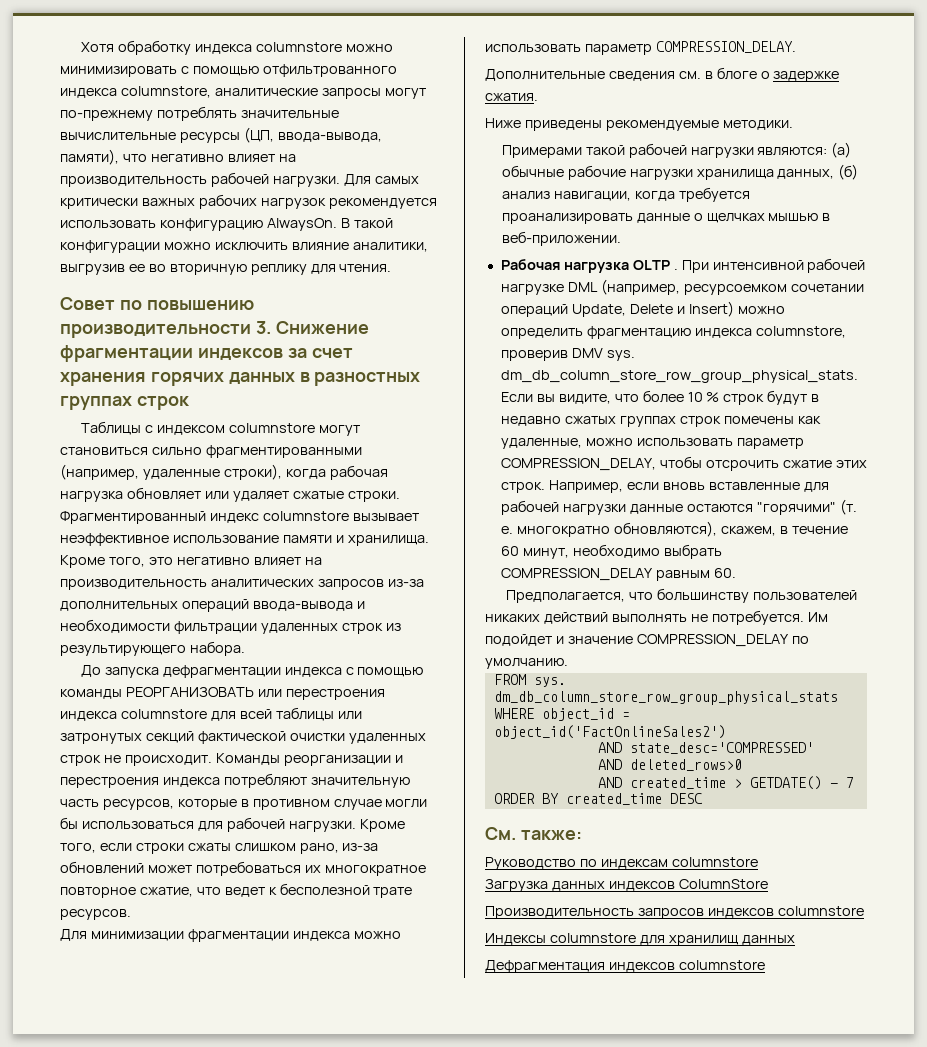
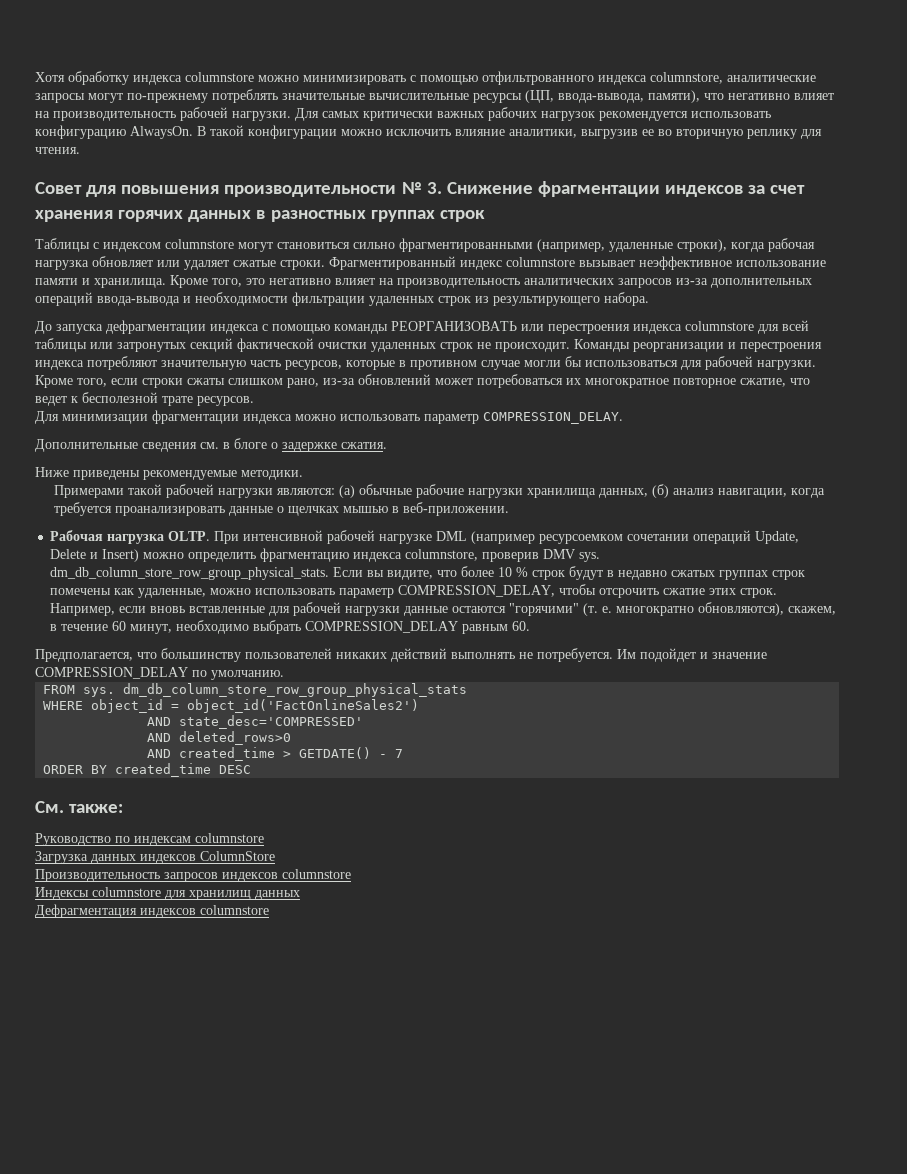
- Совет по повышению производительности 3. Снижение фрагментации индексов за счет хранения горячих данных в разностных группах строк
+ Совет для повышения производительности № 3. Снижение фрагментации индексов за счет хранения горячих данных в разностных группах строк
- Рабочая нагрузка OLTP .
+ Рабочая нагрузка OLTP.
- При интенсивной рабочей нагрузке DML (например, ресурсоемком сочетании операций Update, Delete и Insert) можно определить фрагментацию индекса columnstore, проверив DMV sys. dm_db_column_store_row_group_physical_stats.
+ При интенсивной рабочей нагрузке DML (например ресурсоемком сочетании операций Update, Delete и Insert) можно определить фрагментацию индекса columnstore, проверив DMV sys. dm_db_column_store_row_group_physical_stats.

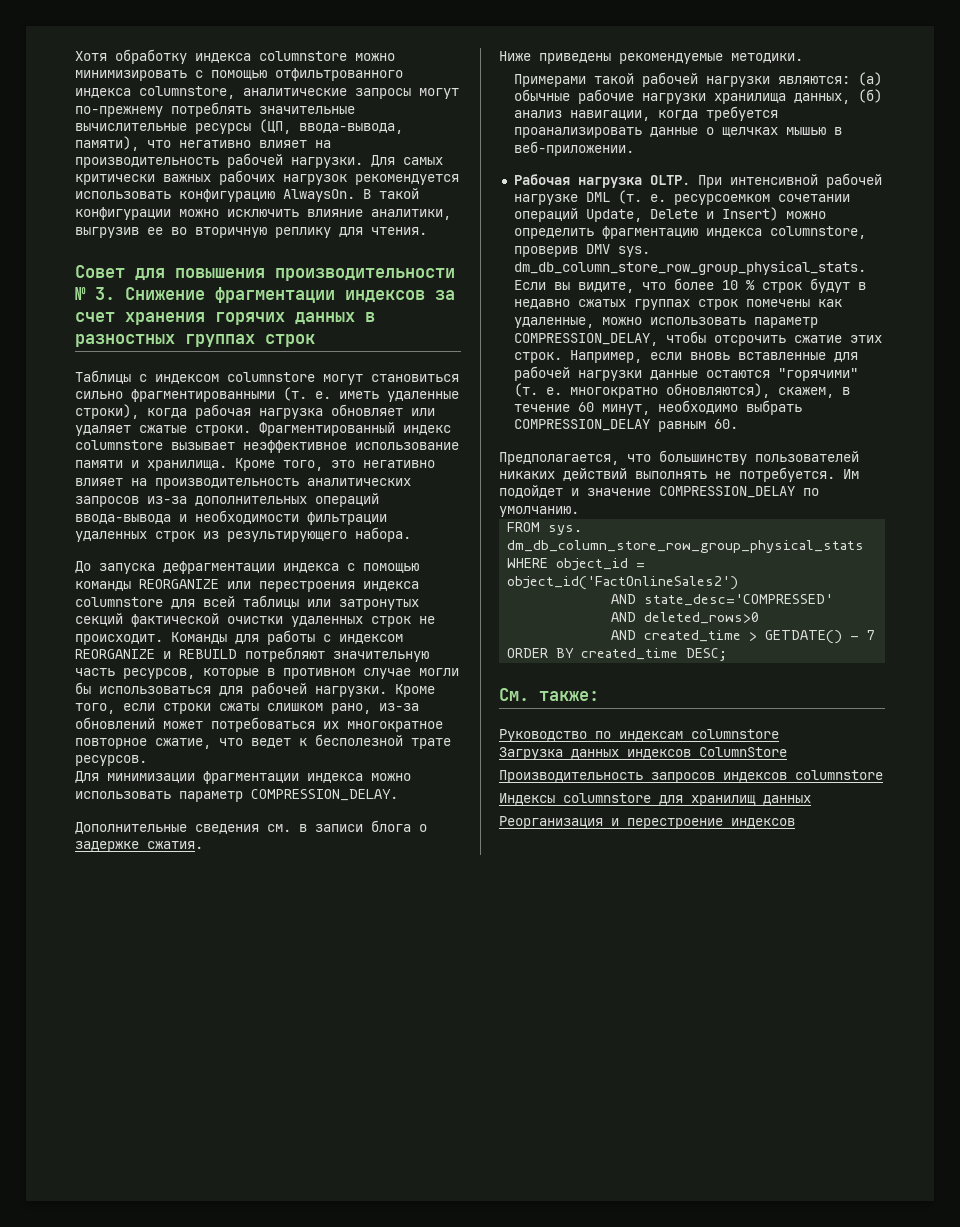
- Таблицы с индексом columnstore могут становиться сильно фрагментированными (например, удаленные строки), когда рабочая нагрузка обновляет или удаляет сжатые строки.
+ Таблицы с индексом columnstore могут становиться сильно фрагментированными (т. е. иметь удаленные строки), когда рабочая нагрузка обновляет или удаляет сжатые строки.
- До запуска дефрагментации индекса с помощью команды РЕОРГАНИЗОВАТЬ или перестроения индекса columnstore для всей таблицы или затронутых секций фактической очистки удаленных строк не происходит.
+ До запуска дефрагментации индекса с помощью команды REORGANIZE или перестроения индекса columnstore для всей таблицы или затронутых секций фактической очистки удаленных строк не происходит.
- Команды реорганизации и перестроения индекса потребляют значительную часть ресурсов, которые в противном случае могли бы использоваться для рабочей нагрузки.
+ Команды для работы с индексом REORGANIZE и REBUILD потребляют значительную часть ресурсов, которые в противном случае могли бы использоваться для рабочей нагрузки.
- Дополнительные сведения см. в блоге о задержке сжатия.
+ Дополнительные сведения см. в записи блога о задержке сжатия.
- При интенсивной рабочей нагрузке DML (например ресурсоемком сочетании операций Update, Delete и Insert) можно определить фрагментацию индекса columnstore, проверив DMV sys. dm_db_column_store_row_group_physical_stats.
+ При интенсивной рабочей нагрузке DML (т. е. ресурсоемком сочетании операций Update, Delete и Insert) можно определить фрагментацию индекса columnstore, проверив DMV sys. dm_db_column_store_row_group_physical_stats.
- ORDER BY created_time DESC
+ ORDER BY created_time DESC;
- Дефрагментация индексов columnstore
+ Реорганизация и перестроение индексов

